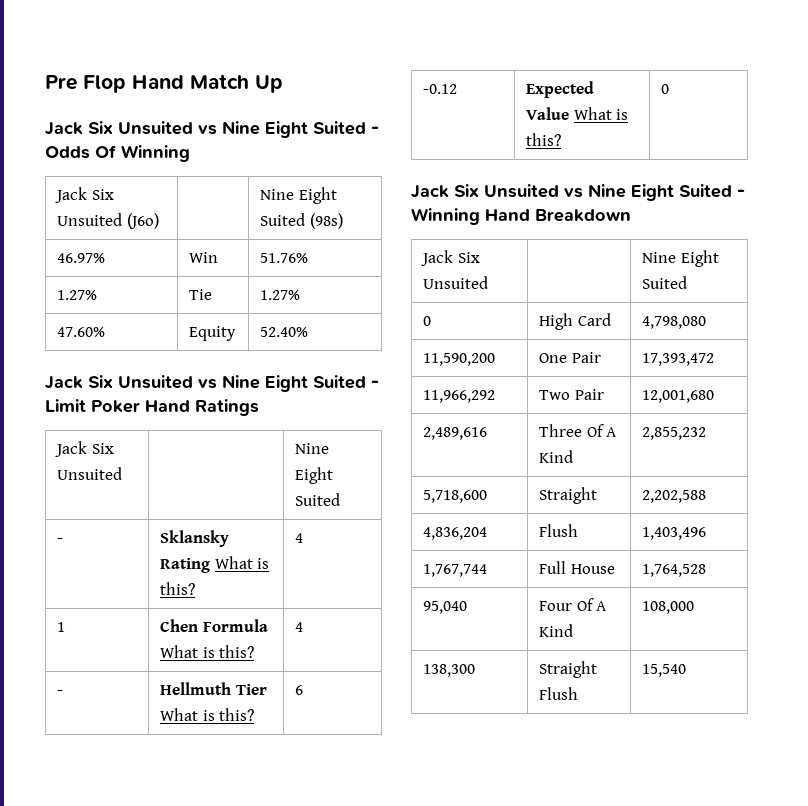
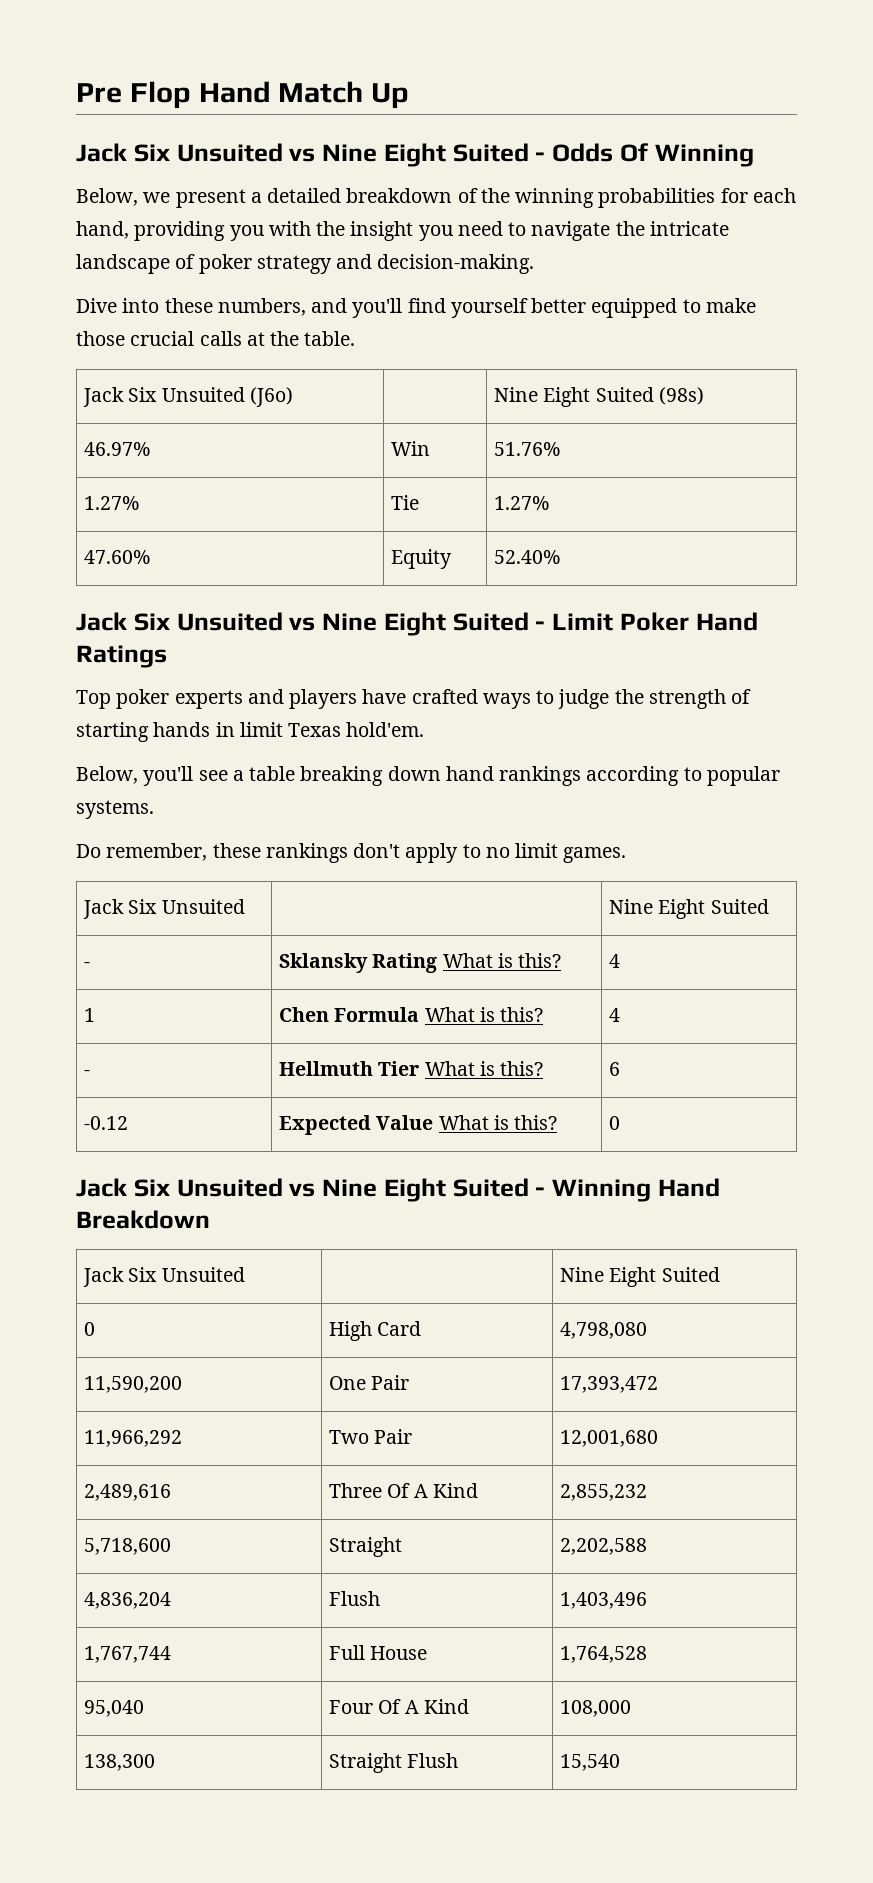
+ Below, we present a detailed breakdown of the winning probabilities for each hand, providing you with the insight you need to navigate the intricate landscape of poker strategy and decision-making.
+ Dive into these numbers, and you'll find yourself better equipped to make those crucial calls at the table.
+ Top poker experts and players have crafted ways to judge the strength of starting hands in limit Texas hold'em.
+ Below, you'll see a table breaking down hand rankings according to popular systems.
+ Do remember, these rankings don't apply to no limit games.

